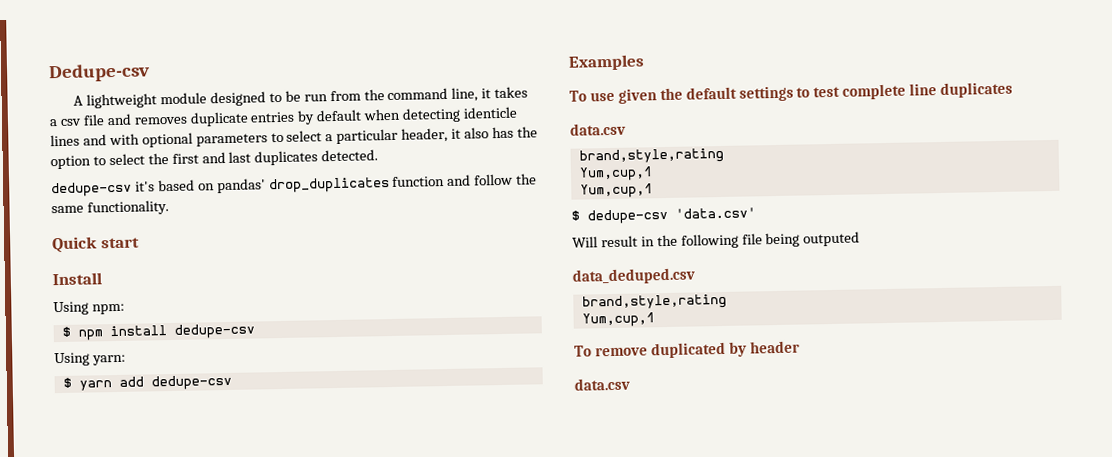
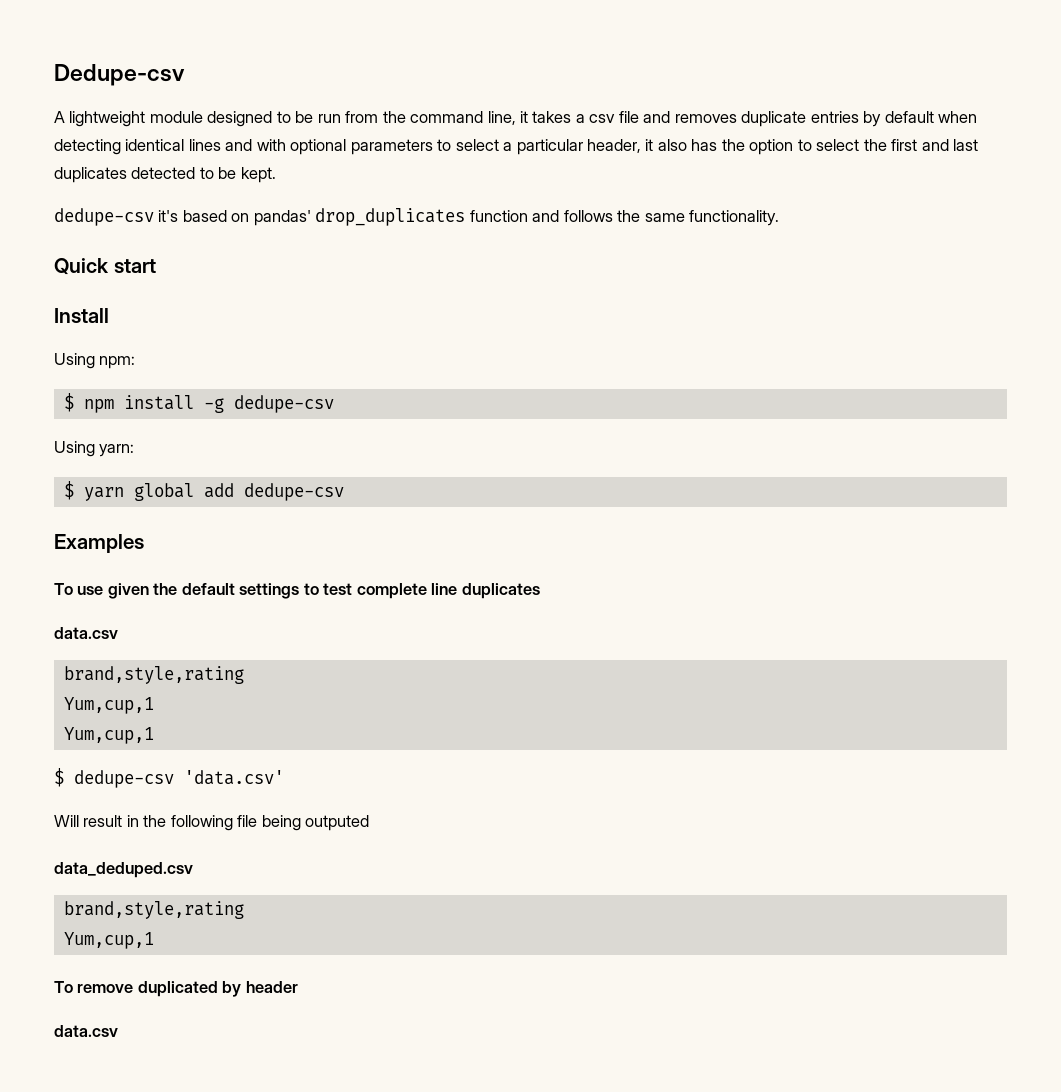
- A lightweight module designed to be run from the command line, it takes a csv file and removes duplicate entries by default when detecting identicle lines and with optional parameters to select a particular header, it also has the option to select the first and last duplicates detected.
+ A lightweight module designed to be run from the command line, it takes a csv file and removes duplicate entries by default when detecting identical lines and with optional parameters to select a particular header, it also has the option to select the first and last duplicates detected to be kept.
- dedupe-csv it's based on pandas' drop_duplicates function and follow the same functionality.
+ dedupe-csv it's based on pandas' drop_duplicates function and follows the same functionality.
- $ npm install dedupe-csv
+ $ npm install -g dedupe-csv
- $ yarn add dedupe-csv
+ $ yarn global add dedupe-csv

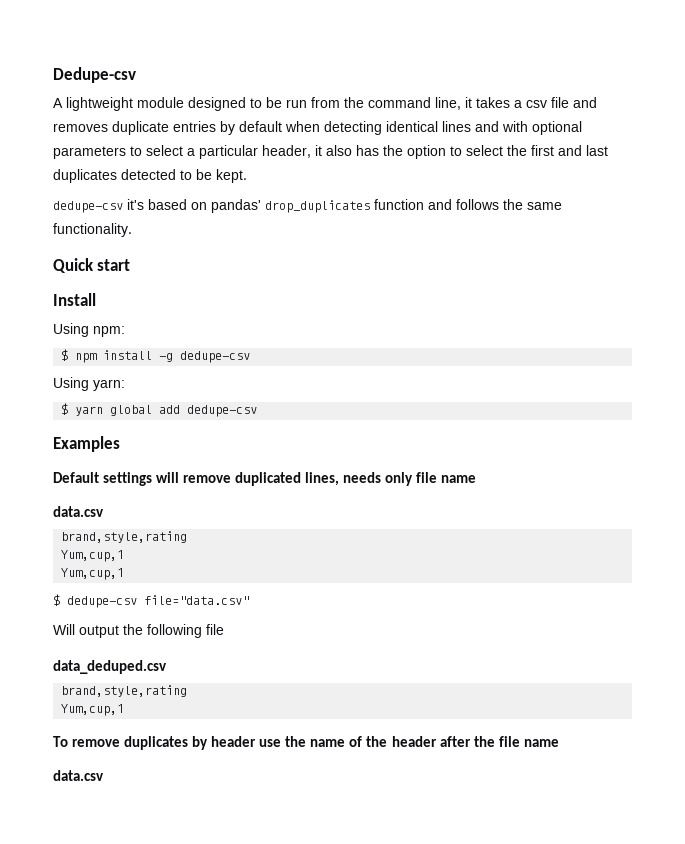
- To use given the default settings to test complete line duplicates
+ Default settings will remove duplicated lines, needs only file name
- $ dedupe-csv 'data.csv'
+ $ dedupe-csv file="data.csv"
- Will result in the following file being outputed
+ Will output the following file
- To remove duplicated by header
+ To remove duplicates by header use the name of the header after the file name

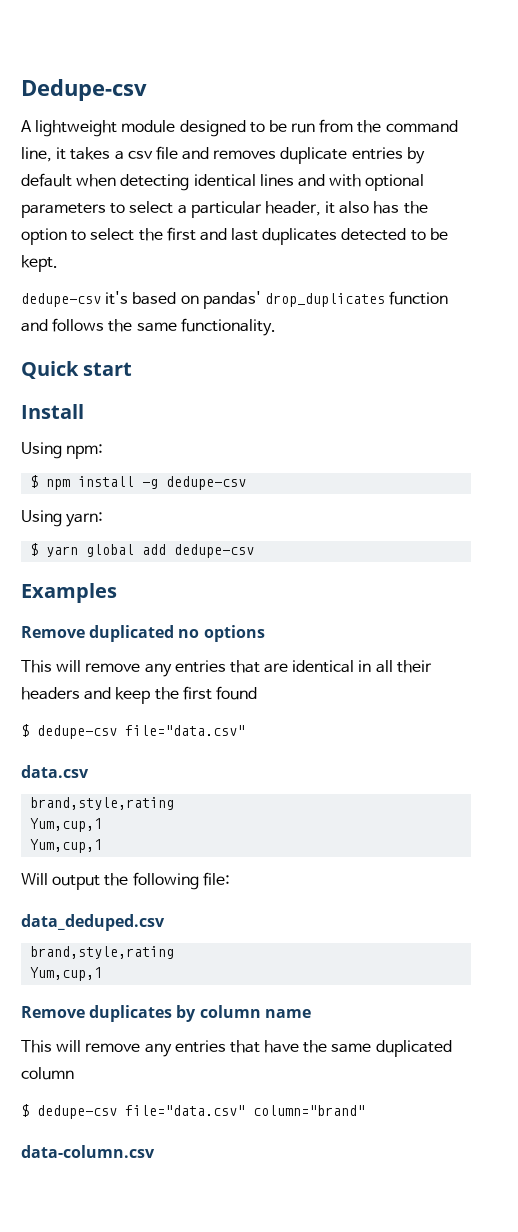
- Default settings will remove duplicated lines, needs only file name
+ Remove duplicated no options
+ This will remove any entries that are identical in all their headers and keep the first found
+ $ dedupe-csv file="data.csv"
- $ dedupe-csv file="data.csv"
- Will output the following file
+ Will output the following file:
- To remove duplicates by header use the name of the header after the file name
- data.csv
+ Remove duplicates by column name
+ This will remove any entries that have the same duplicated column
+ $ dedupe-csv file="data.csv" column="brand"
+ data-column.csv

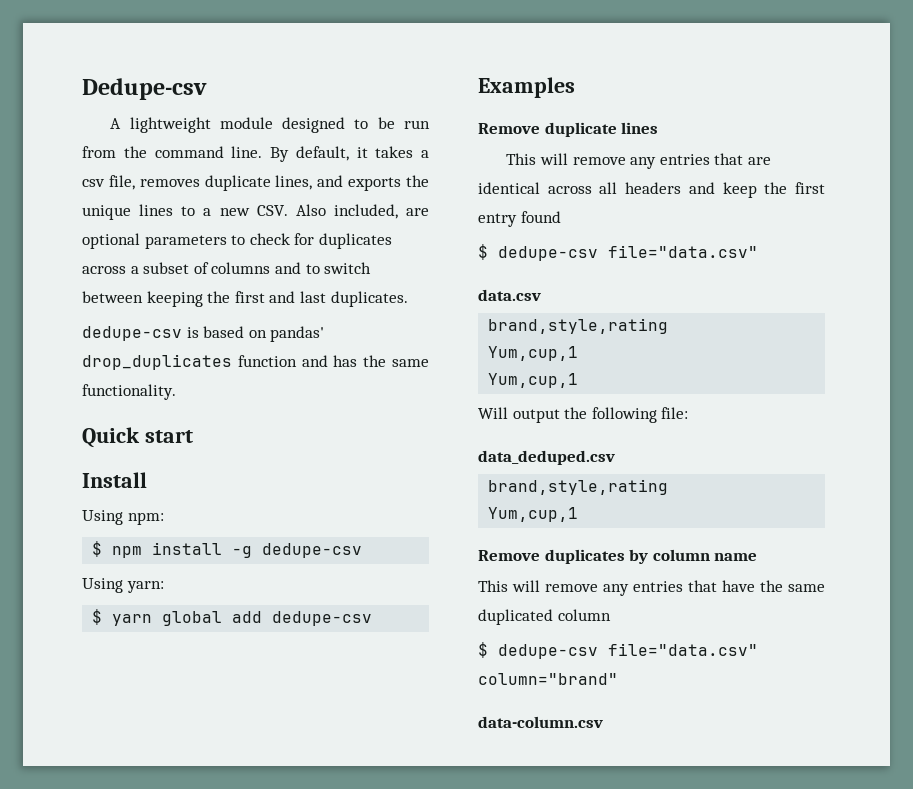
- A lightweight module designed to be run from the command line, it takes a csv file and removes duplicate entries by default when detecting identical lines and with optional parameters to select a particular header, it also has the option to select the first and last duplicates detected to be kept.
- dedupe-csv it's based on pandas' drop_duplicates function and follows the same functionality.
+ A lightweight module designed to be run from the command line. By default, it takes a csv file, removes duplicate lines, and exports the unique lines to a new CSV. Also included, are optional parameters to check for duplicates across a subset of columns and to switch between keeping the first and last duplicates.
+ dedupe-csv is based on pandas' drop_duplicates function and has the same functionality.
- Remove duplicated no options
+ Remove duplicate lines
- This will remove any entries that are identical in all their headers and keep the first found
+ This will remove any entries that are identical across all headers and keep the first entry found

